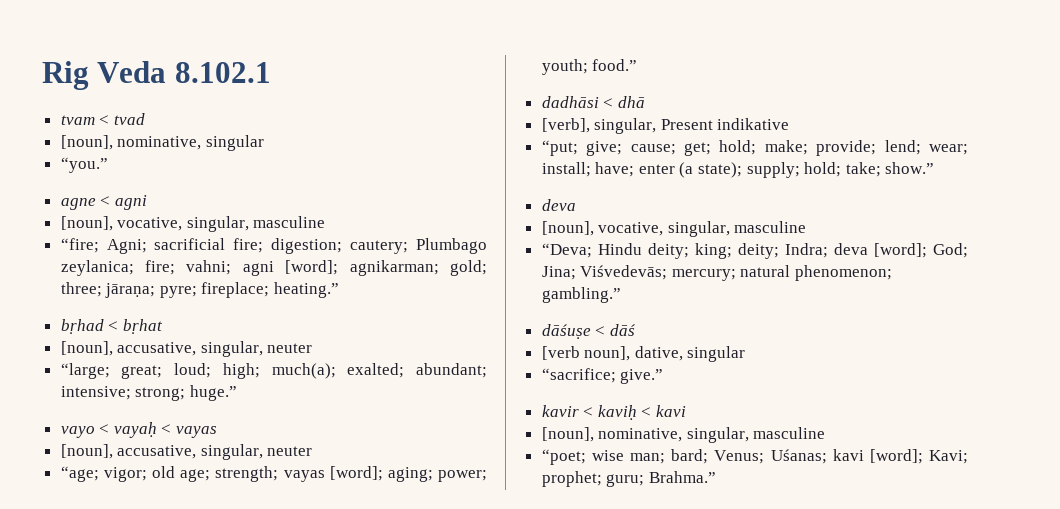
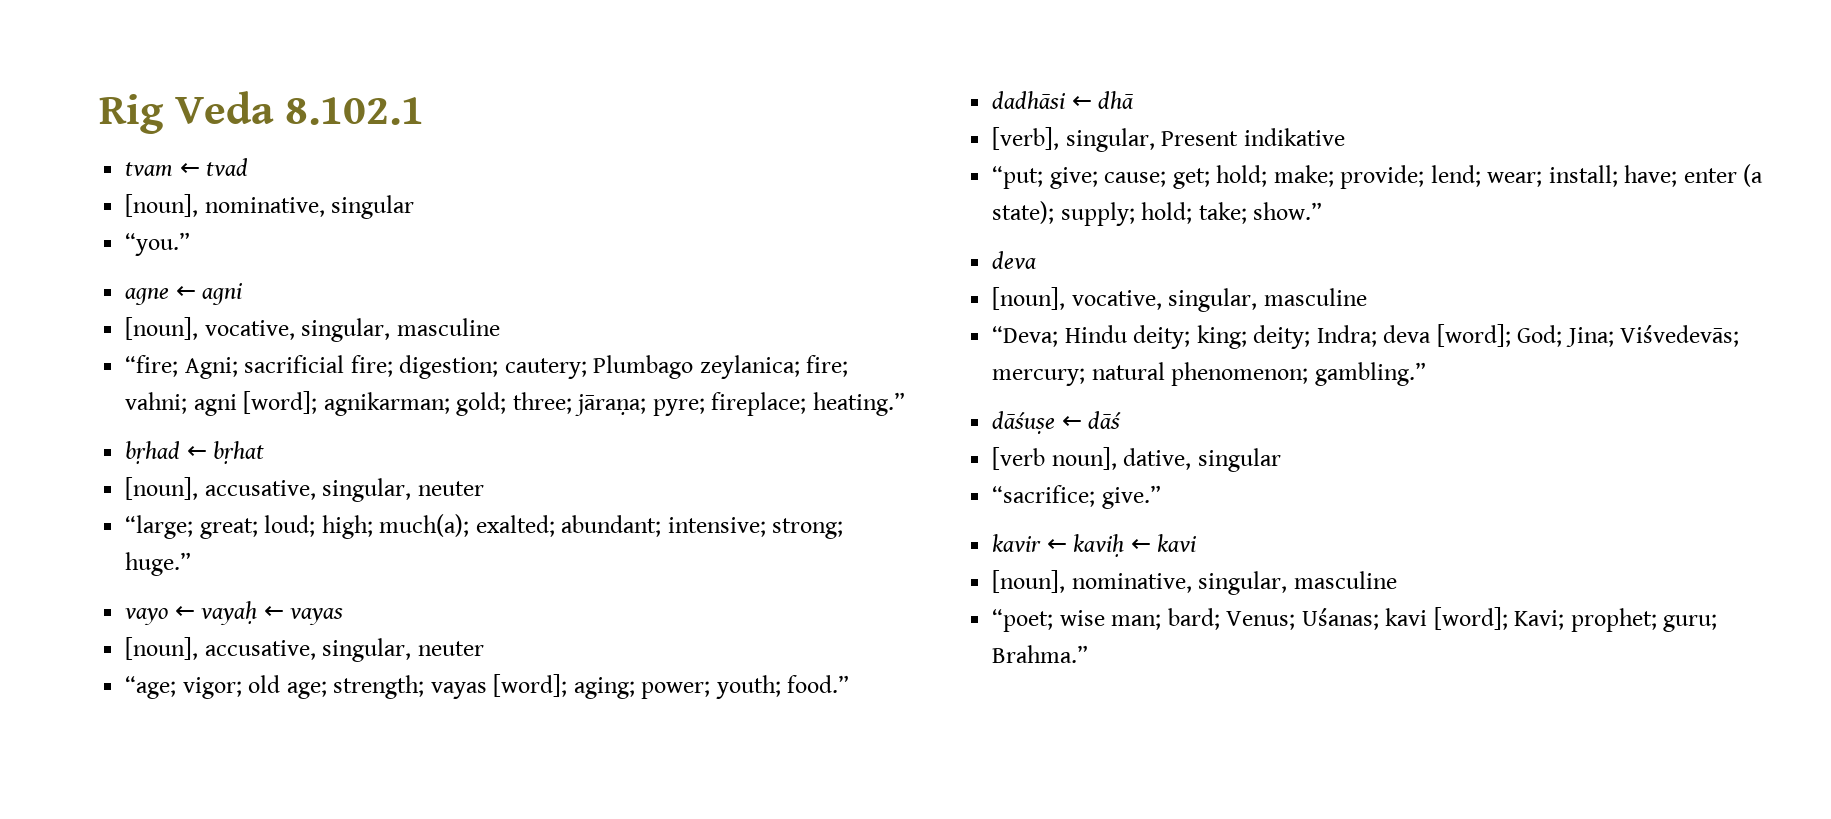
- tvam < tvad
+ tvam ← tvad
- agne < agni
+ agne ← agni
- bṛhad < bṛhat
+ bṛhad ← bṛhat
- vayo < vayaḥ < vayas
+ vayo ← vayaḥ ← vayas
- dadhāsi < dhā
+ dadhāsi ← dhā
- dāśuṣe < dāś
+ dāśuṣe ← dāś
- kavir < kaviḥ < kavi
+ kavir ← kaviḥ ← kavi

